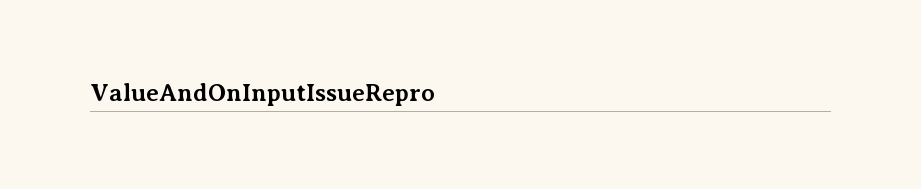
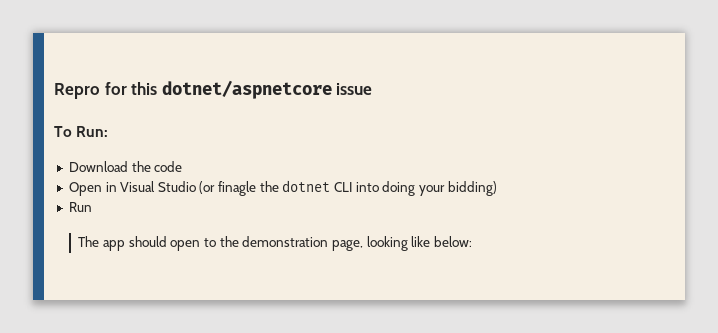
- ValueAndOnInputIssueRepro
+ Repro for this dotnet/aspnetcore issue
+ To Run:
+ Download the code
+ Open in Visual Studio (or finagle the dotnet CLI into doing your bidding)
+ Run
+ The app should open to the demonstration page, looking like below:

